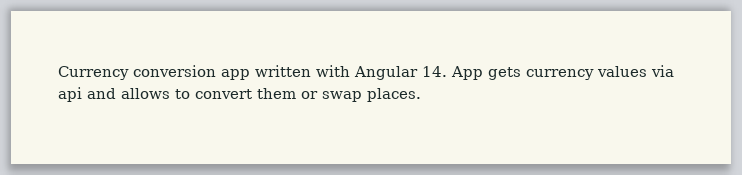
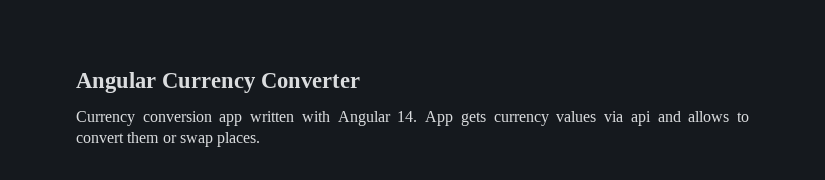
+ Angular Currency Converter

